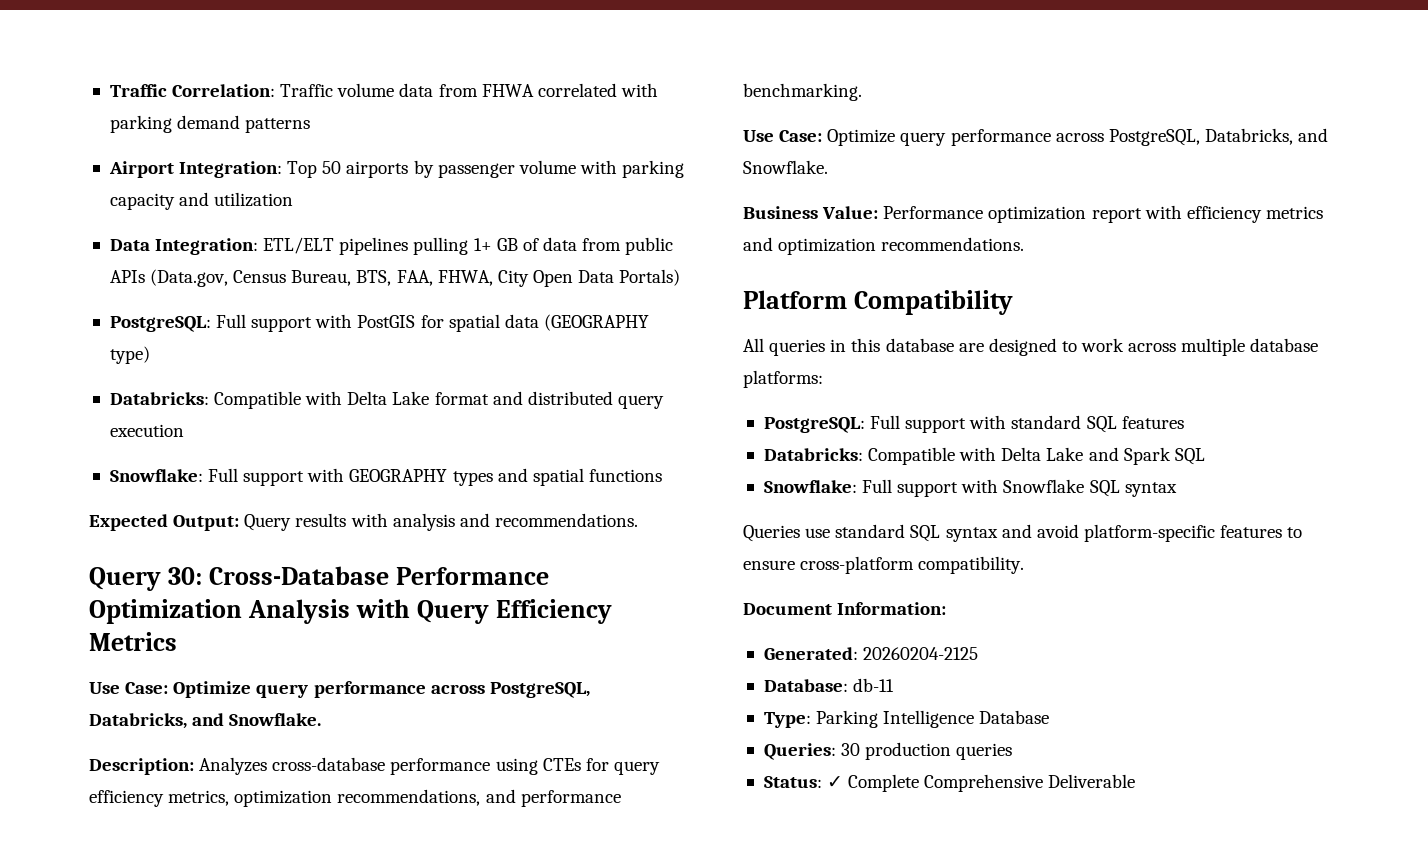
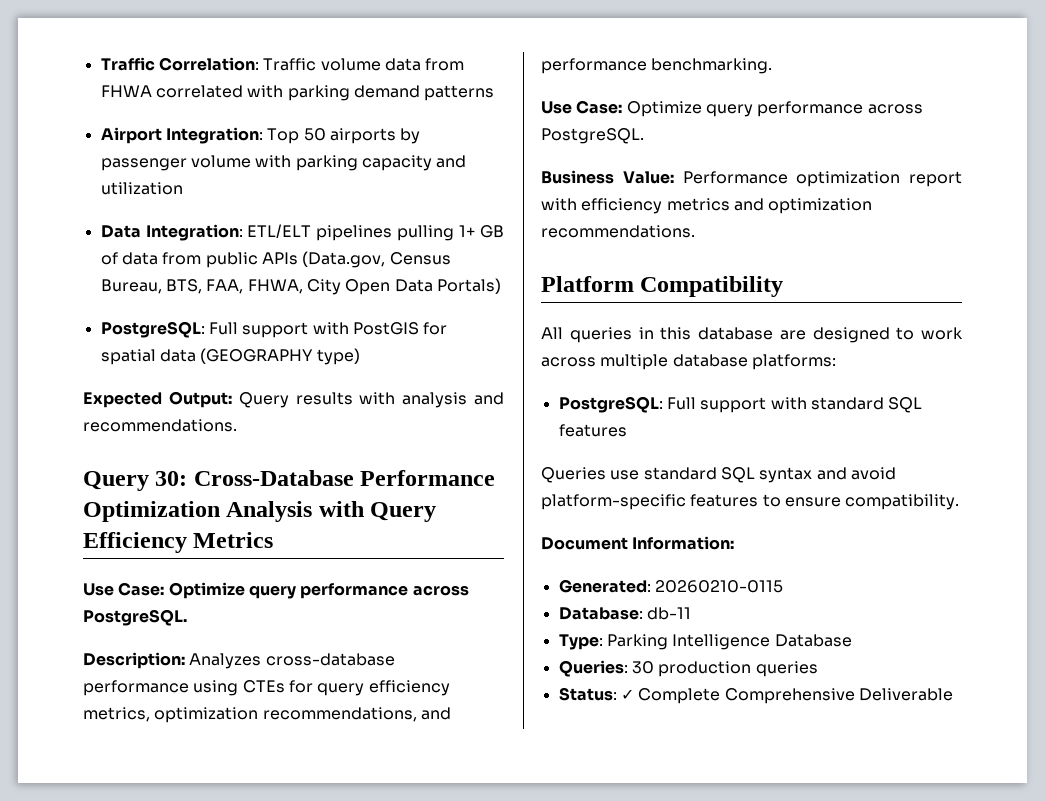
- Databricks: Compatible with Delta Lake format and distributed query execution
- Snowflake: Full support with GEOGRAPHY types and spatial functions
  Query 30: Cross-Database Performance Optimization Analysis with Query Efficiency Metrics
- Use Case: Optimize query performance across PostgreSQL, Databricks, and Snowflake.
+ Use Case: Optimize query performance across PostgreSQL.
  Description: Analyzes cross-database performance using CTEs for query efficiency metrics, optimization recommendations, and performance benchmarking.
- Use Case: Optimize query performance across PostgreSQL, Databricks, and Snowflake.
+ Use Case: Optimize query performance across PostgreSQL.
- Databricks: Compatible with Delta Lake and Spark SQL
- Snowflake: Full support with Snowflake SQL syntax
- Queries use standard SQL syntax and avoid platform-specific features to ensure cross-platform compatibility.
+ Queries use standard SQL syntax and avoid platform-specific features to ensure compatibility.
- Generated: 20260204-2125
+ Generated: 20260210-0115

